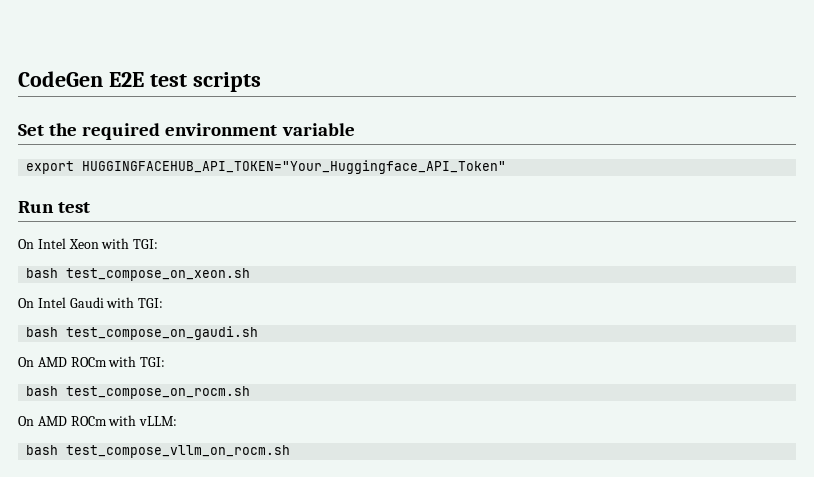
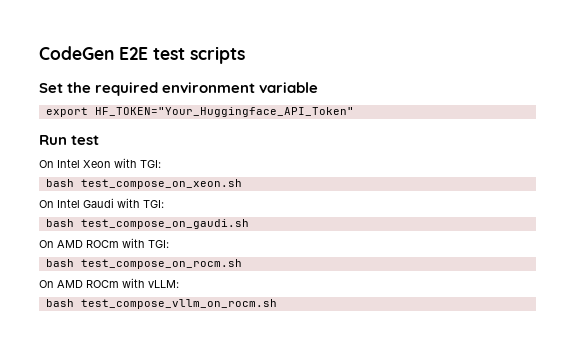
- export HUGGINGFACEHUB_API_TOKEN="Your_Huggingface_API_Token"
+ export HF_TOKEN="Your_Huggingface_API_Token"

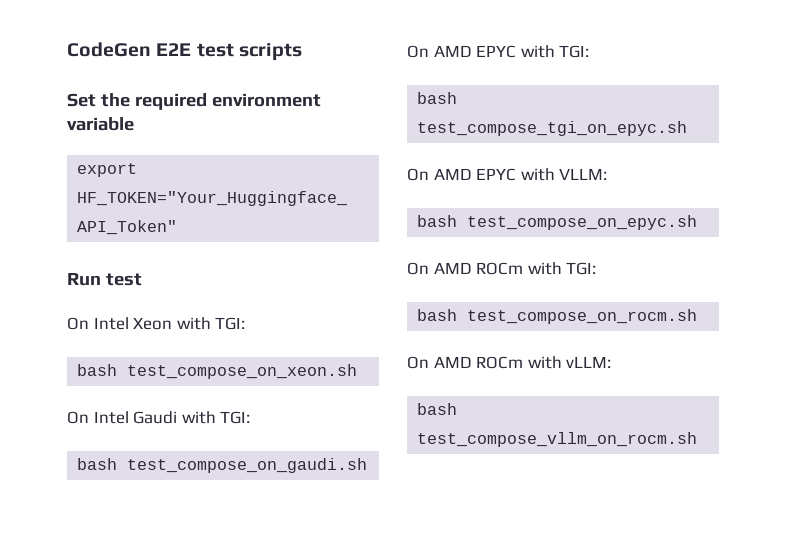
+ On AMD EPYC with TGI:
+ bash test_compose_tgi_on_epyc.sh
+ On AMD EPYC with VLLM:
+ bash test_compose_on_epyc.sh

